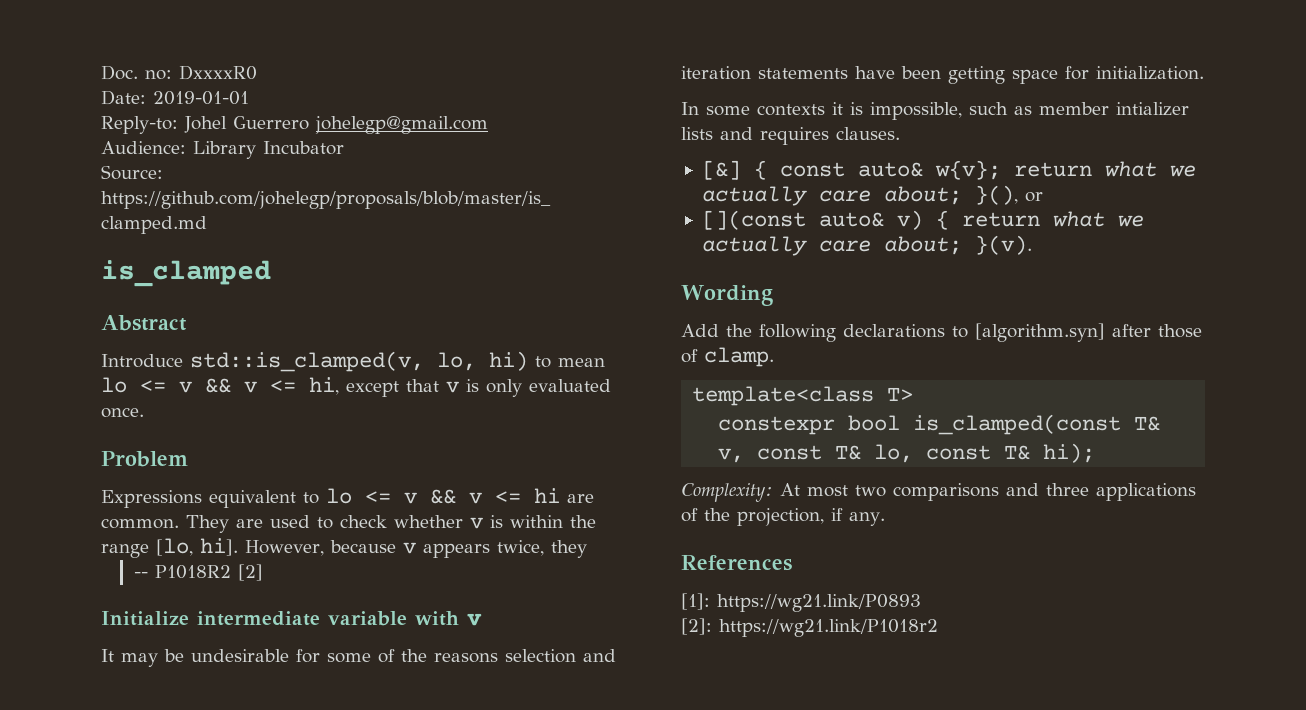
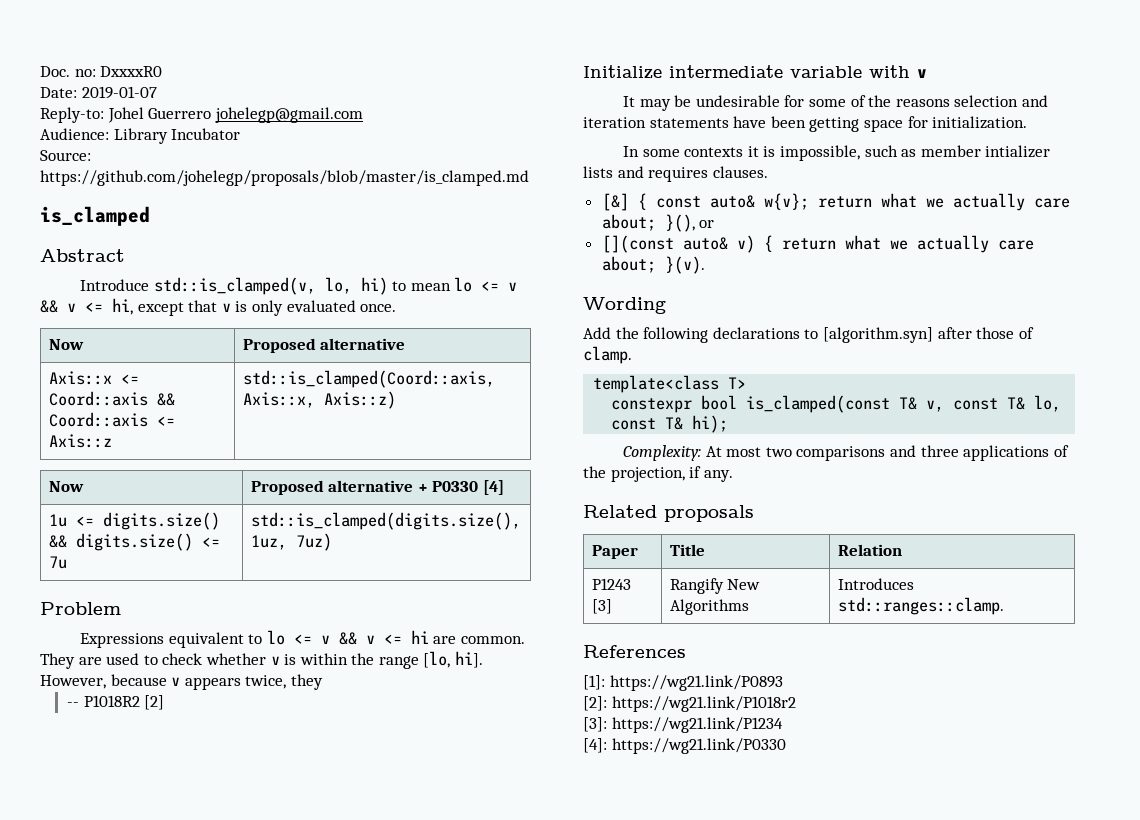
- Date: 2019-01-01
+ Date: 2019-01-07
  Introduce std::is_clamped(v, lo, hi) to mean lo <= v && v <= hi, except that v is only evaluated once.
+ Now | Proposed alternative
+ Axis::x <= Coord::axis && Coord::axis <= Axis::z | std::is_clamped(Coord::axis, Axis::x, Axis::z)
+ Now | Proposed alternative + P0330 [4]
+ 1u <= digits.size() && digits.size() <= 7u | std::is_clamped(digits.size(), 1uz, 7uz)
+ Related proposals
+ Paper | Title | Relation
+ P1243 [3] | Rangify New Algorithms | Introduces std::ranges::clamp.
+ [3]: https://wg21.link/P1234
+ [4]: https://wg21.link/P0330

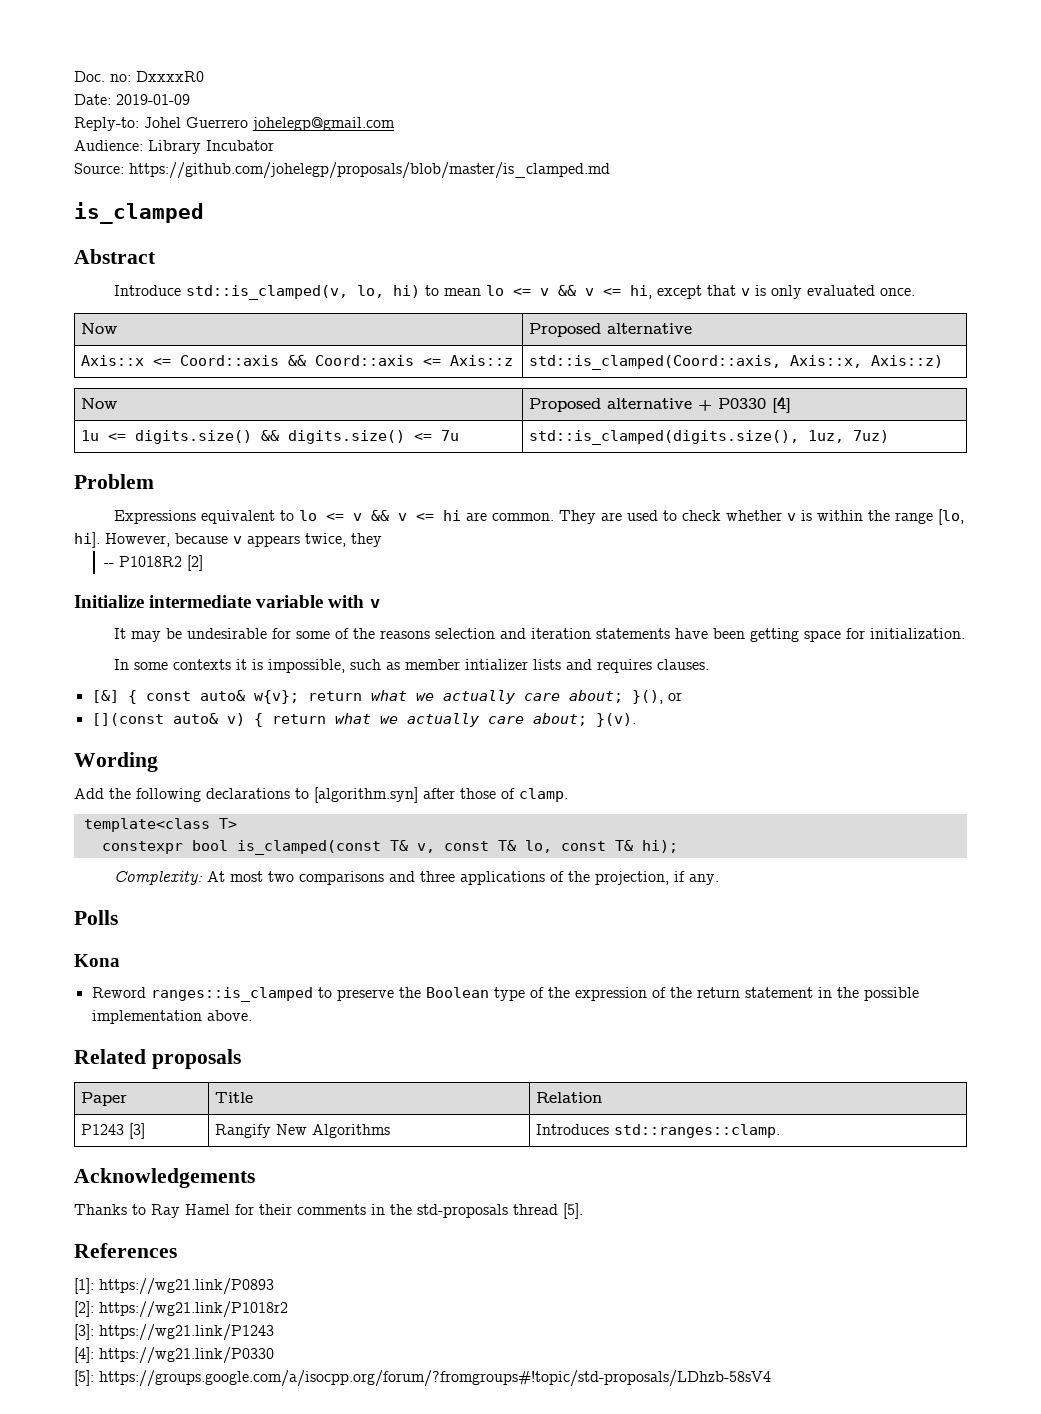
- Date: 2019-01-07
+ Date: 2019-01-09
+ Polls
+ Kona
+ Reword ranges::is_clamped to preserve the Boolean type of the expression of the return statement in the possible implementation above.
+ Acknowledgements
+ Thanks to Ray Hamel for their comments in the std-proposals thread [5].
- [3]: https://wg21.link/P1234
+ [3]: https://wg21.link/P1243
+ [5]: https://groups.google.com/a/isocpp.org/forum/?fromgroups#!topic/std-proposals/LDhzb-58sV4

